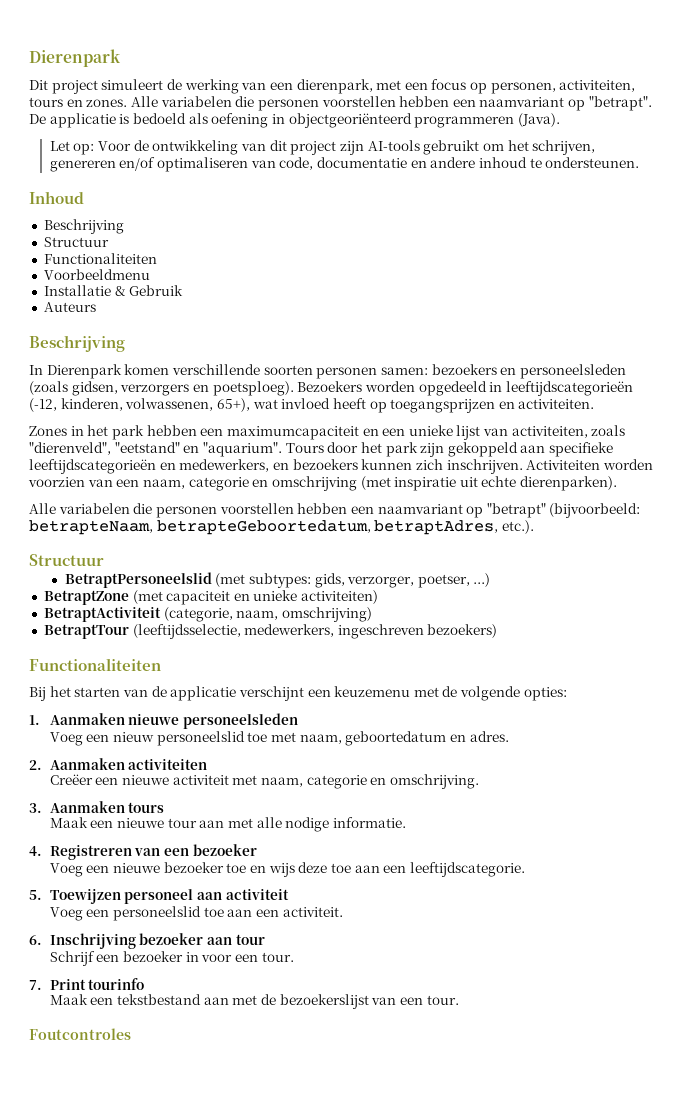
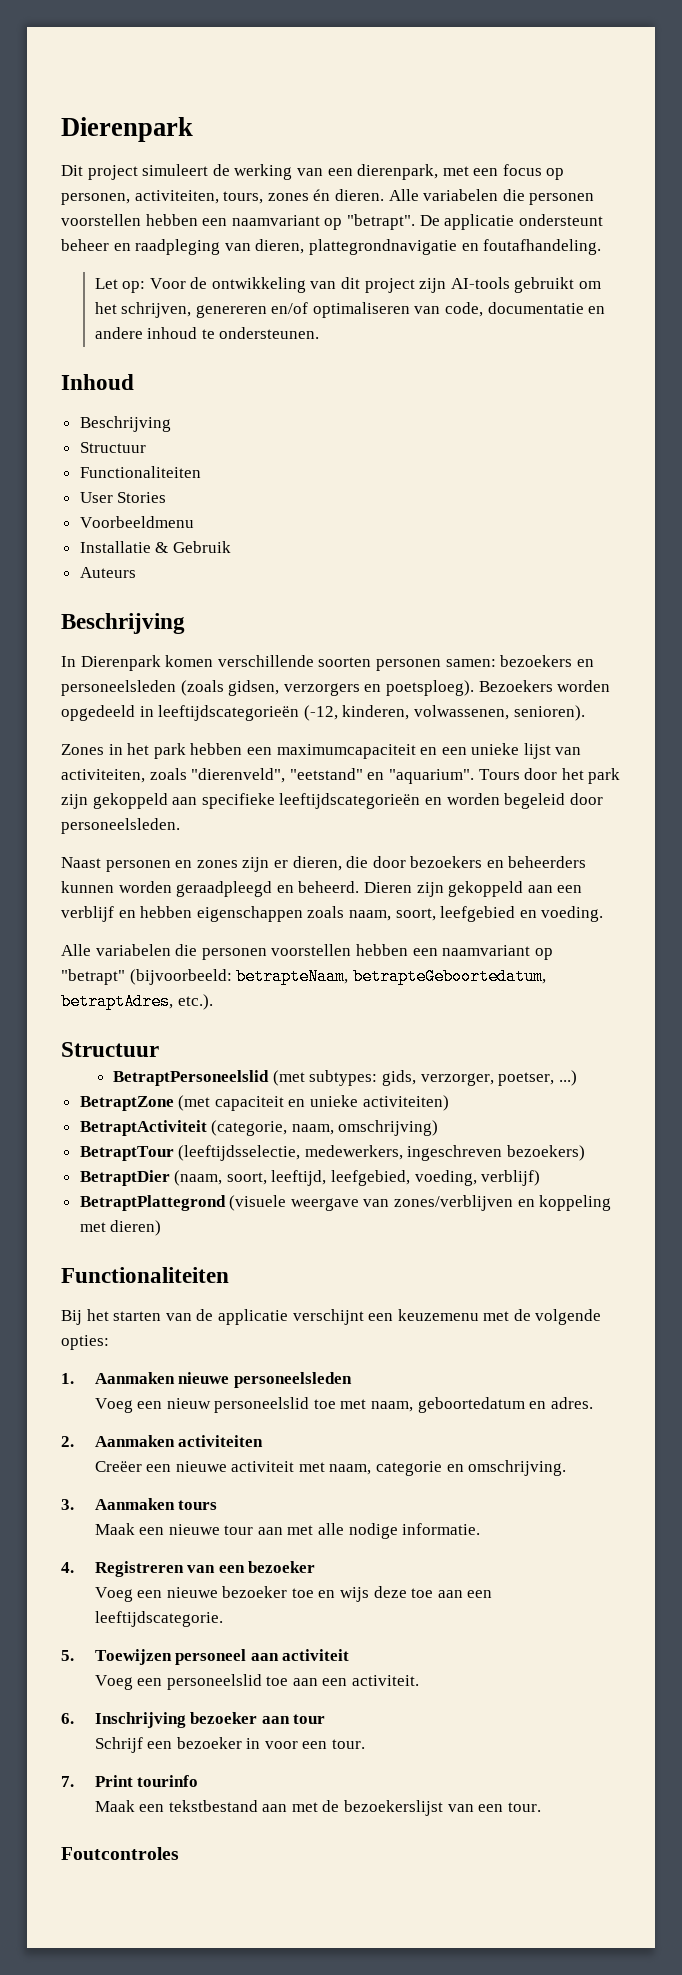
- Dit project simuleert de werking van een dierenpark, met een focus op personen, activiteiten, tours en zones.
+ Dit project simuleert de werking van een dierenpark, met een focus op personen, activiteiten, tours, zones én dieren.
- De applicatie is bedoeld als oefening in objectgeoriënteerd programmeren (Java).
+ De applicatie ondersteunt beheer en raadpleging van dieren, plattegrondnavigatie en foutafhandeling.
+ User Stories
- Bezoekers worden opgedeeld in leeftijdscategorieën (-12, kinderen, volwassenen, 65+), wat invloed heeft op toegangsprijzen en activiteiten.
+ Bezoekers worden opgedeeld in leeftijdscategorieën (-12, kinderen, volwassenen, senioren).
- Tours door het park zijn gekoppeld aan specifieke leeftijdscategorieën en medewerkers, en bezoekers kunnen zich inschrijven. Activiteiten worden voorzien van een naam, categorie en omschrijving (met inspiratie uit echte dierenparken).
+ Tours door het park zijn gekoppeld aan specifieke leeftijdscategorieën en worden begeleid door personeelsleden.
+ Naast personen en zones zijn er dieren, die door bezoekers en beheerders kunnen worden geraadpleegd en beheerd. Dieren zijn gekoppeld aan een verblijf en hebben eigenschappen zoals naam, soort, leefgebied en voeding.
+ BetraptDier (naam, soort, leeftijd, leefgebied, voeding, verblijf)
+ BetraptPlattegrond (visuele weergave van zones/verblijven en koppeling met dieren)

